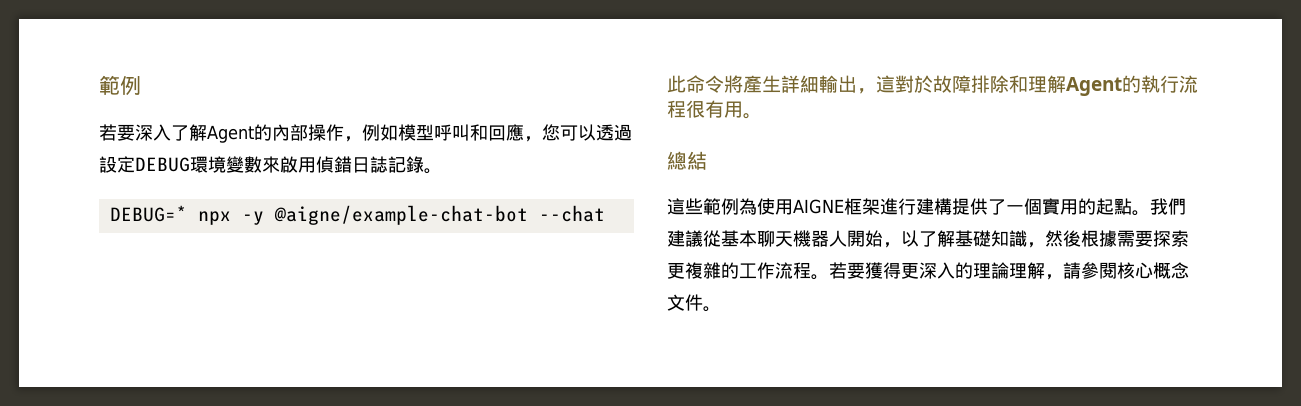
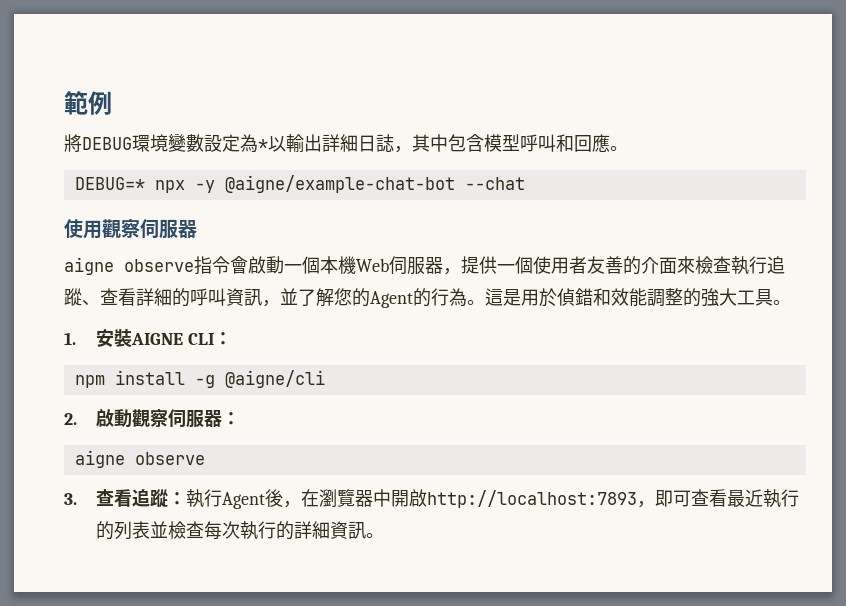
- 若要深入了解Agent的內部操作，例如模型呼叫和回應，您可以透過設定DEBUG環境變數來啟用偵錯日誌記錄。
+ 將DEBUG環境變數設定為*以輸出詳細日誌，其中包含模型呼叫和回應。
- 此命令將產生詳細輸出，這對於故障排除和理解Agent的執行流程很有用。
- 總結
- 這些範例為使用AIGNE框架進行建構提供了一個實用的起點。我們建議從基本聊天機器人開始，以了解基礎知識，然後根據需要探索更複雜的工作流程。若要獲得更深入的理論理解，請參閱核心概念文件。
+ 使用觀察伺服器
+ aigne observe指令會啟動一個本機Web伺服器，提供一個使用者友善的介面來檢查執行追蹤、查看詳細的呼叫資訊，並了解您的Agent的行為。這是用於偵錯和效能調整的強大工具。
+ 1.安裝AIGNE CLI：
+ npm install -g @aigne/cli
+ 2.啟動觀察伺服器：
+ aigne observe
+ 3.查看追蹤：執行Agent後，在瀏覽器中開啟http://localhost:7893，即可查看最近執行的列表並檢查每次執行的詳細資訊。

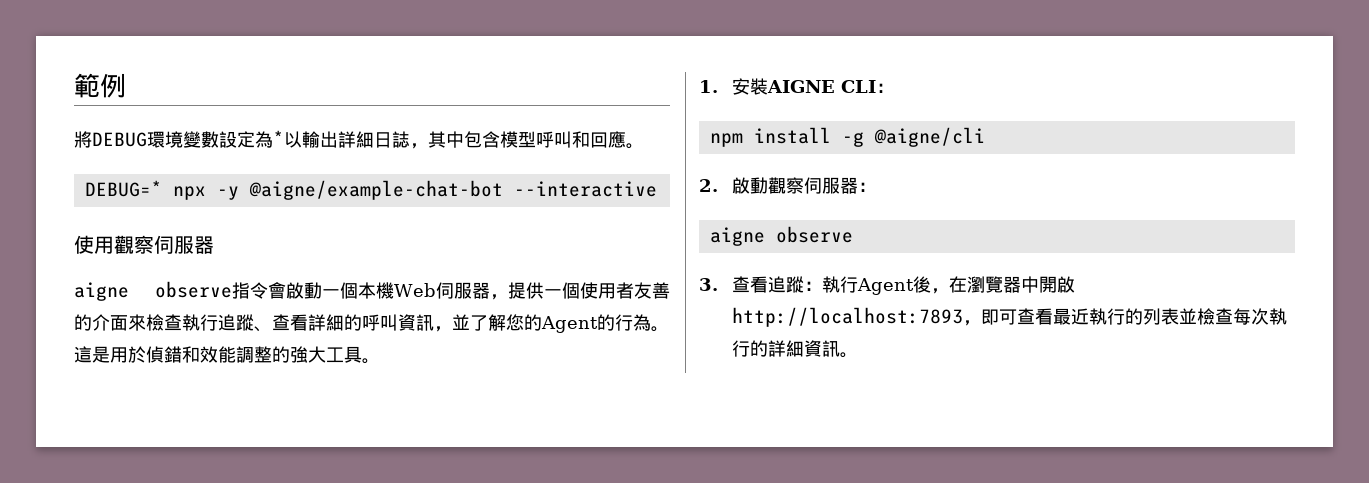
- DEBUG=* npx -y @aigne/example-chat-bot --chat
+ DEBUG=* npx -y @aigne/example-chat-bot --interactive

